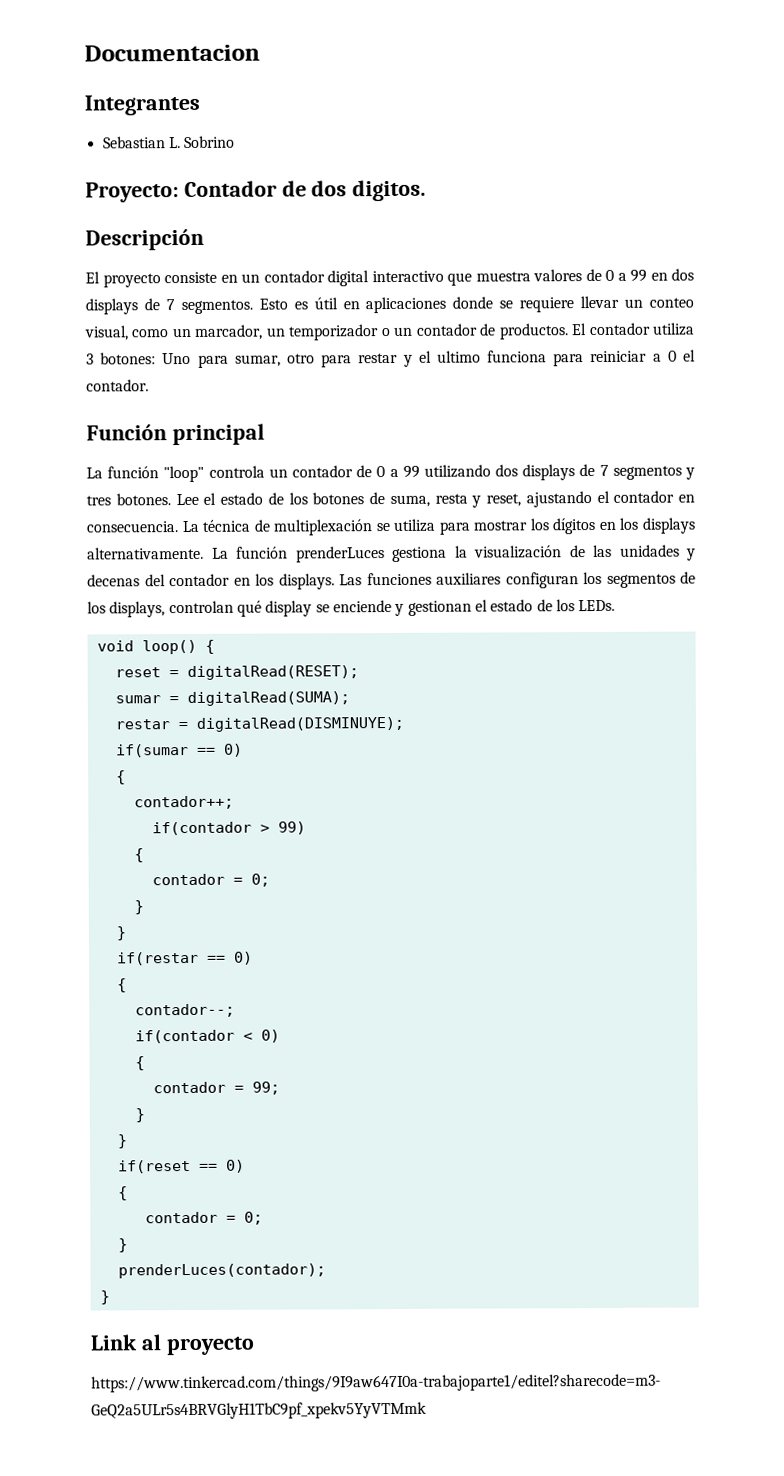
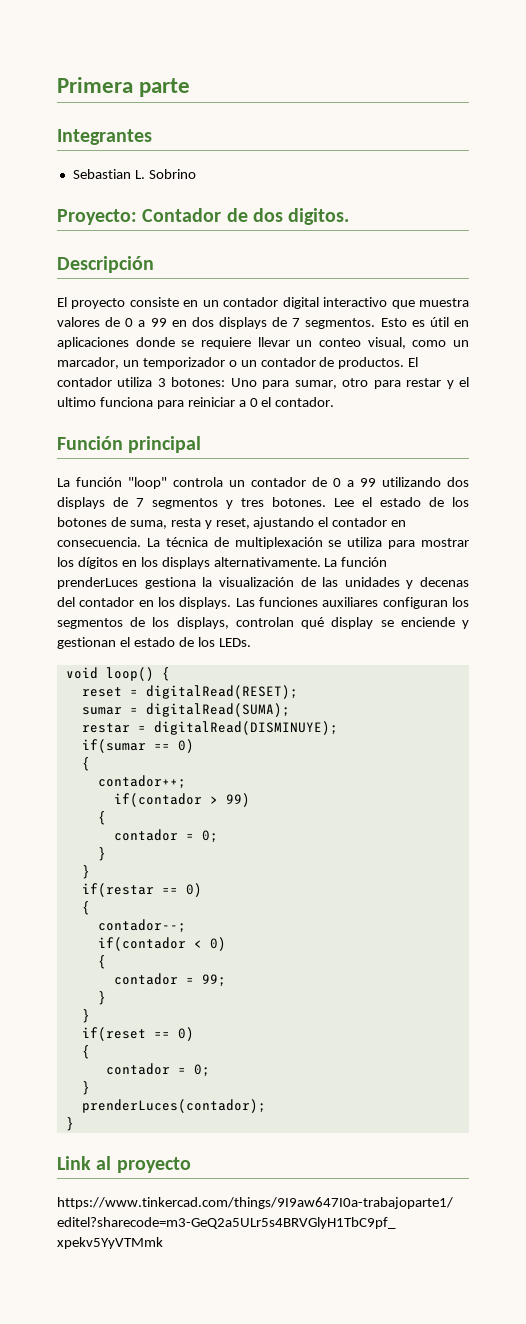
- Documentacion
+ Primera parte

